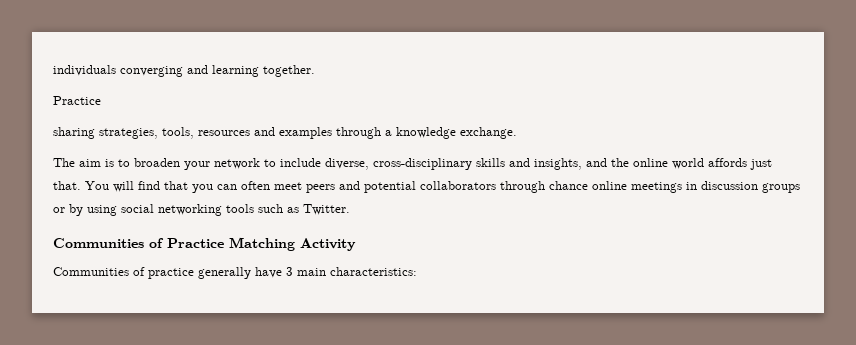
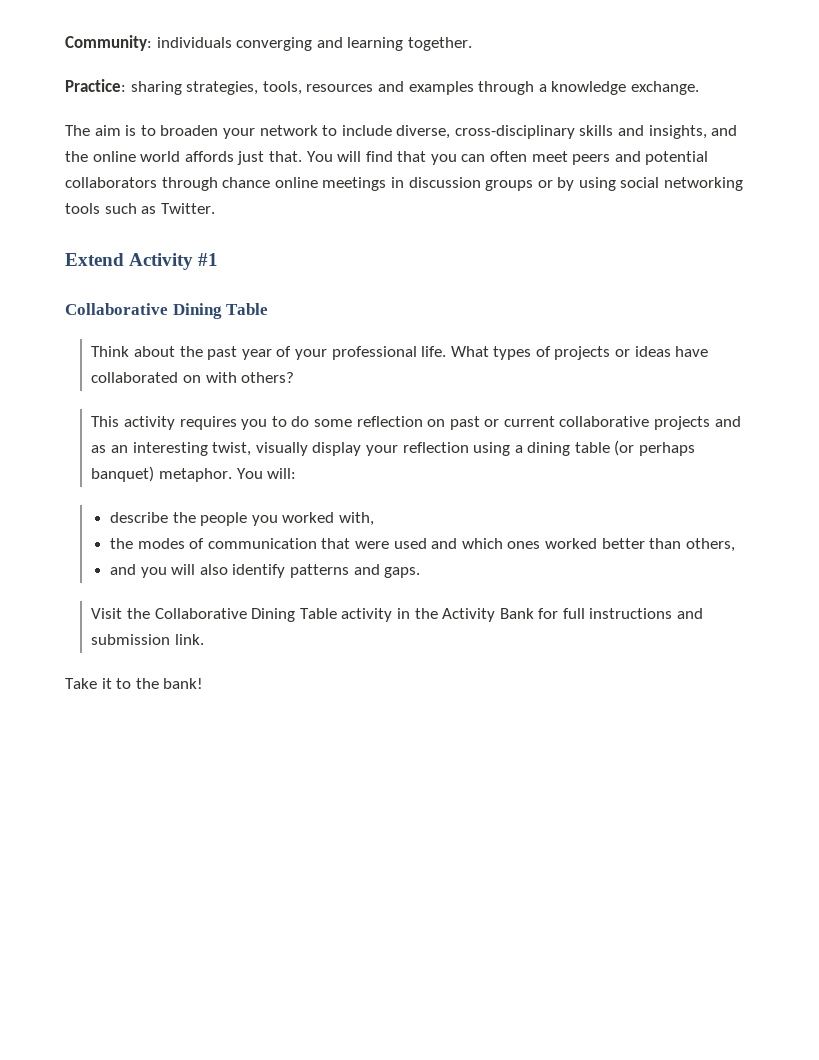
- individuals converging and learning together.
- Practice
- sharing strategies, tools, resources and examples through a knowledge exchange.
+ Community: individuals converging and learning together.
+ Practice: sharing strategies, tools, resources and examples through a knowledge exchange.
- Communities of Practice Matching Activity
- Communities of practice generally have 3 main characteristics:
+ Extend Activity #1
+ Collaborative Dining Table
+ Think about the past year of your professional life. What types of projects or ideas have collaborated on with others?
+ This activity requires you to do some reflection on past or current collaborative projects and as an interesting twist, visually display your reflection using a dining table (or perhaps banquet) metaphor. You will:
+ describe the people you worked with,
+ the modes of communication that were used and which ones worked better than others,
+ and you will also identify patterns and gaps.
+ Visit the Collaborative Dining Table activity in the Activity Bank for full instructions and submission link.
+ Take it to the bank!

